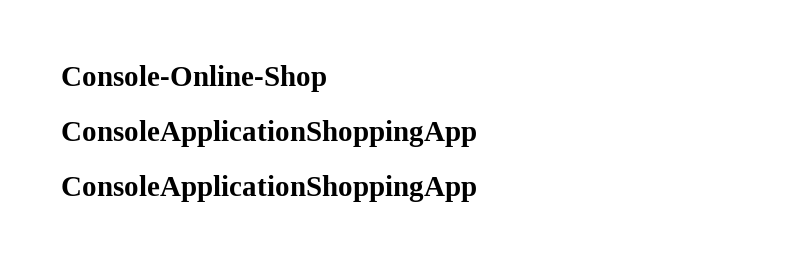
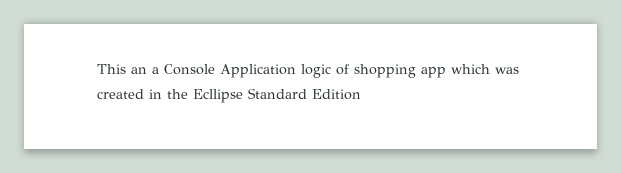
- Console-Online-Shop
- ConsoleApplicationShoppingApp
- ConsoleApplicationShoppingApp
+ This an a Console Application logic of shopping app which was created in the Ecllipse Standard Edition

